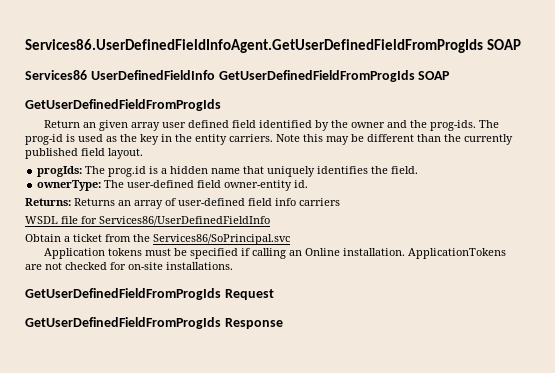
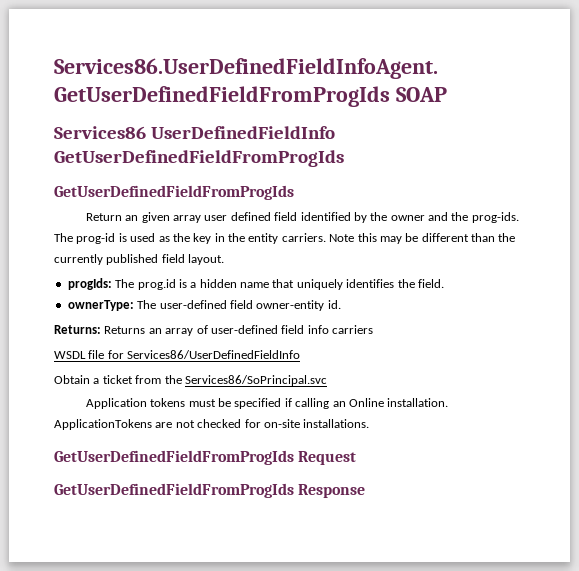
- Services86 UserDefinedFieldInfo GetUserDefinedFieldFromProgIds SOAP
+ Services86 UserDefinedFieldInfo GetUserDefinedFieldFromProgIds

